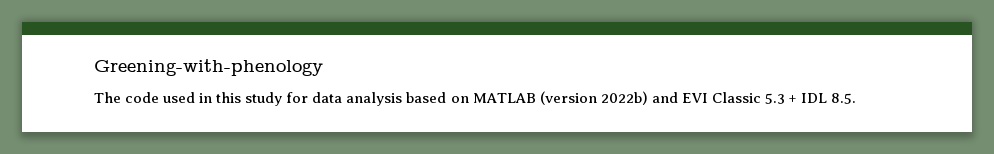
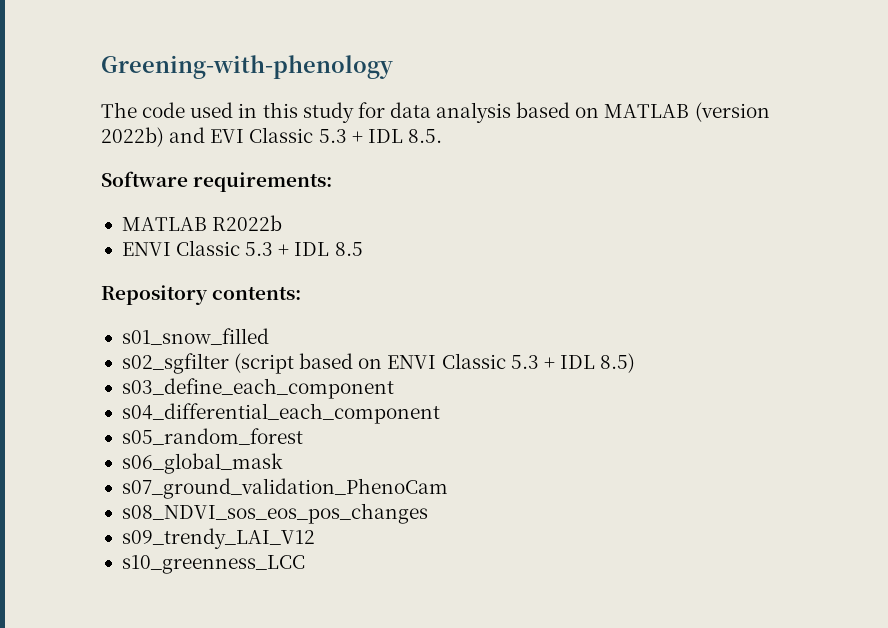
+ Software requirements:
+ MATLAB R2022b
+ ENVI Classic 5.3 + IDL 8.5
+ Repository contents:
+ s01_snow_filled
+ s02_sgfilter (script based on ENVI Classic 5.3 + IDL 8.5)
+ s03_define_each_component
+ s04_differential_each_component
+ s05_random_forest
+ s06_global_mask
+ s07_ground_validation_PhenoCam
+ s08_NDVI_sos_eos_pos_changes
+ s09_trendy_LAI_V12
+ s10_greenness_LCC

